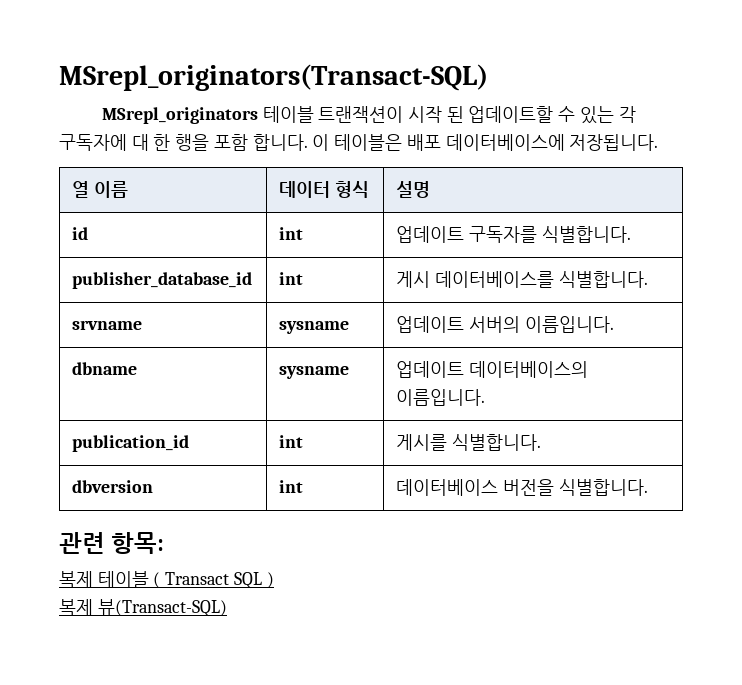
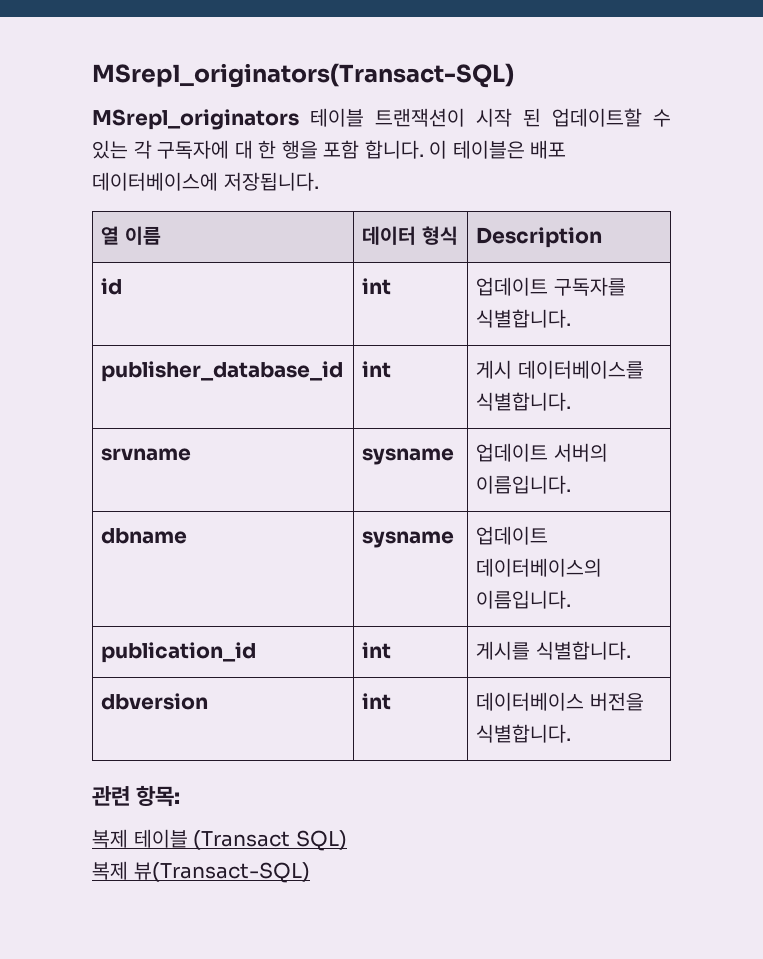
- 열 이름 | 데이터 형식 | 설명
+ 열 이름 | 데이터 형식 | Description
- 복제 테이블 ( Transact SQL )
+ 복제 테이블 (Transact SQL)

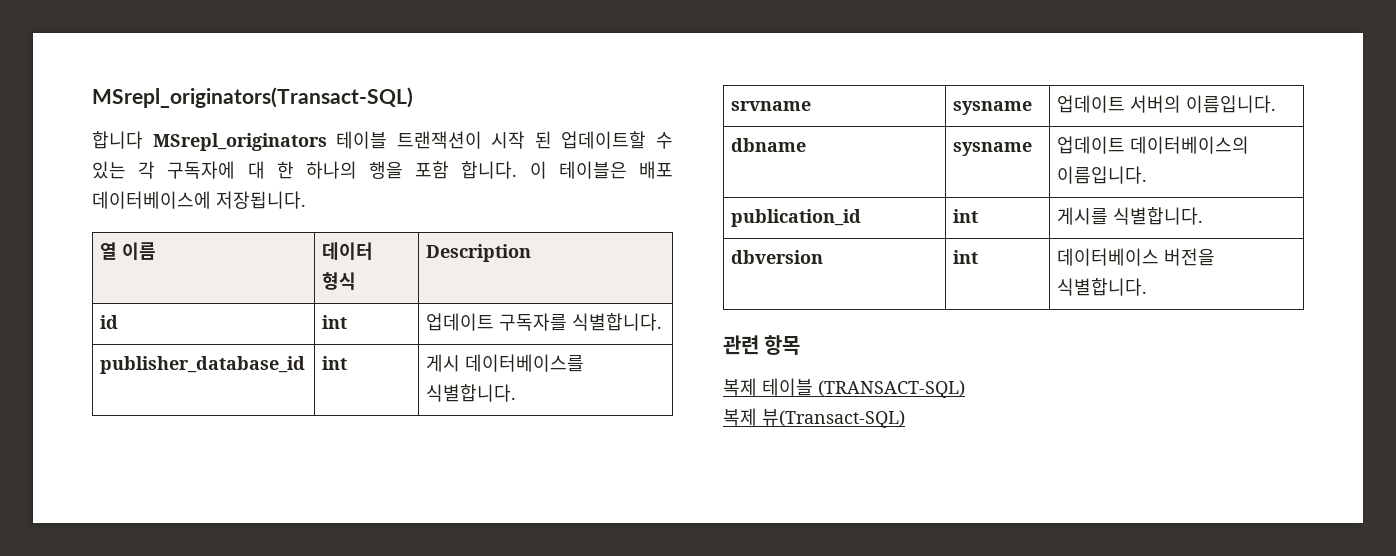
- MSrepl_originators 테이블 트랜잭션이 시작 된 업데이트할 수 있는 각 구독자에 대 한 행을 포함 합니다.
+ 합니다 MSrepl_originators 테이블 트랜잭션이 시작 된 업데이트할 수 있는 각 구독자에 대 한 하나의 행을 포함 합니다.
- 관련 항목:
+ 관련 항목
- 복제 테이블 (Transact SQL)
+ 복제 테이블 (TRANSACT-SQL)

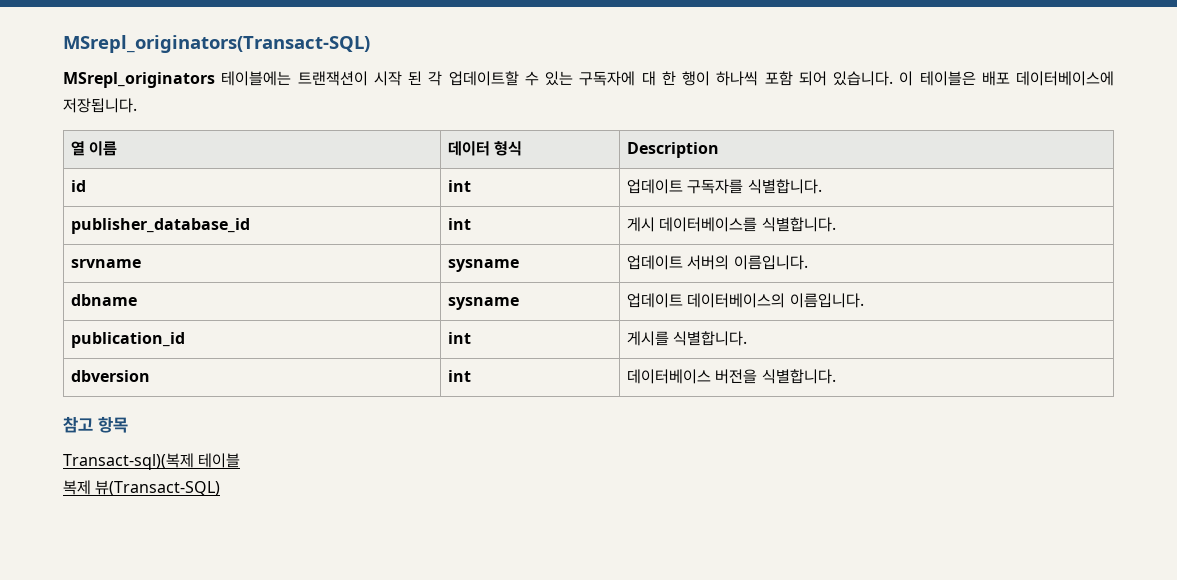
- 합니다 MSrepl_originators 테이블 트랜잭션이 시작 된 업데이트할 수 있는 각 구독자에 대 한 하나의 행을 포함 합니다.
+ MSrepl_originators 테이블에는 트랜잭션이 시작 된 각 업데이트할 수 있는 구독자에 대 한 행이 하나씩 포함 되어 있습니다.
- 관련 항목
+ 참고 항목
- 복제 테이블 (TRANSACT-SQL)
+ Transact-sql)(복제 테이블

